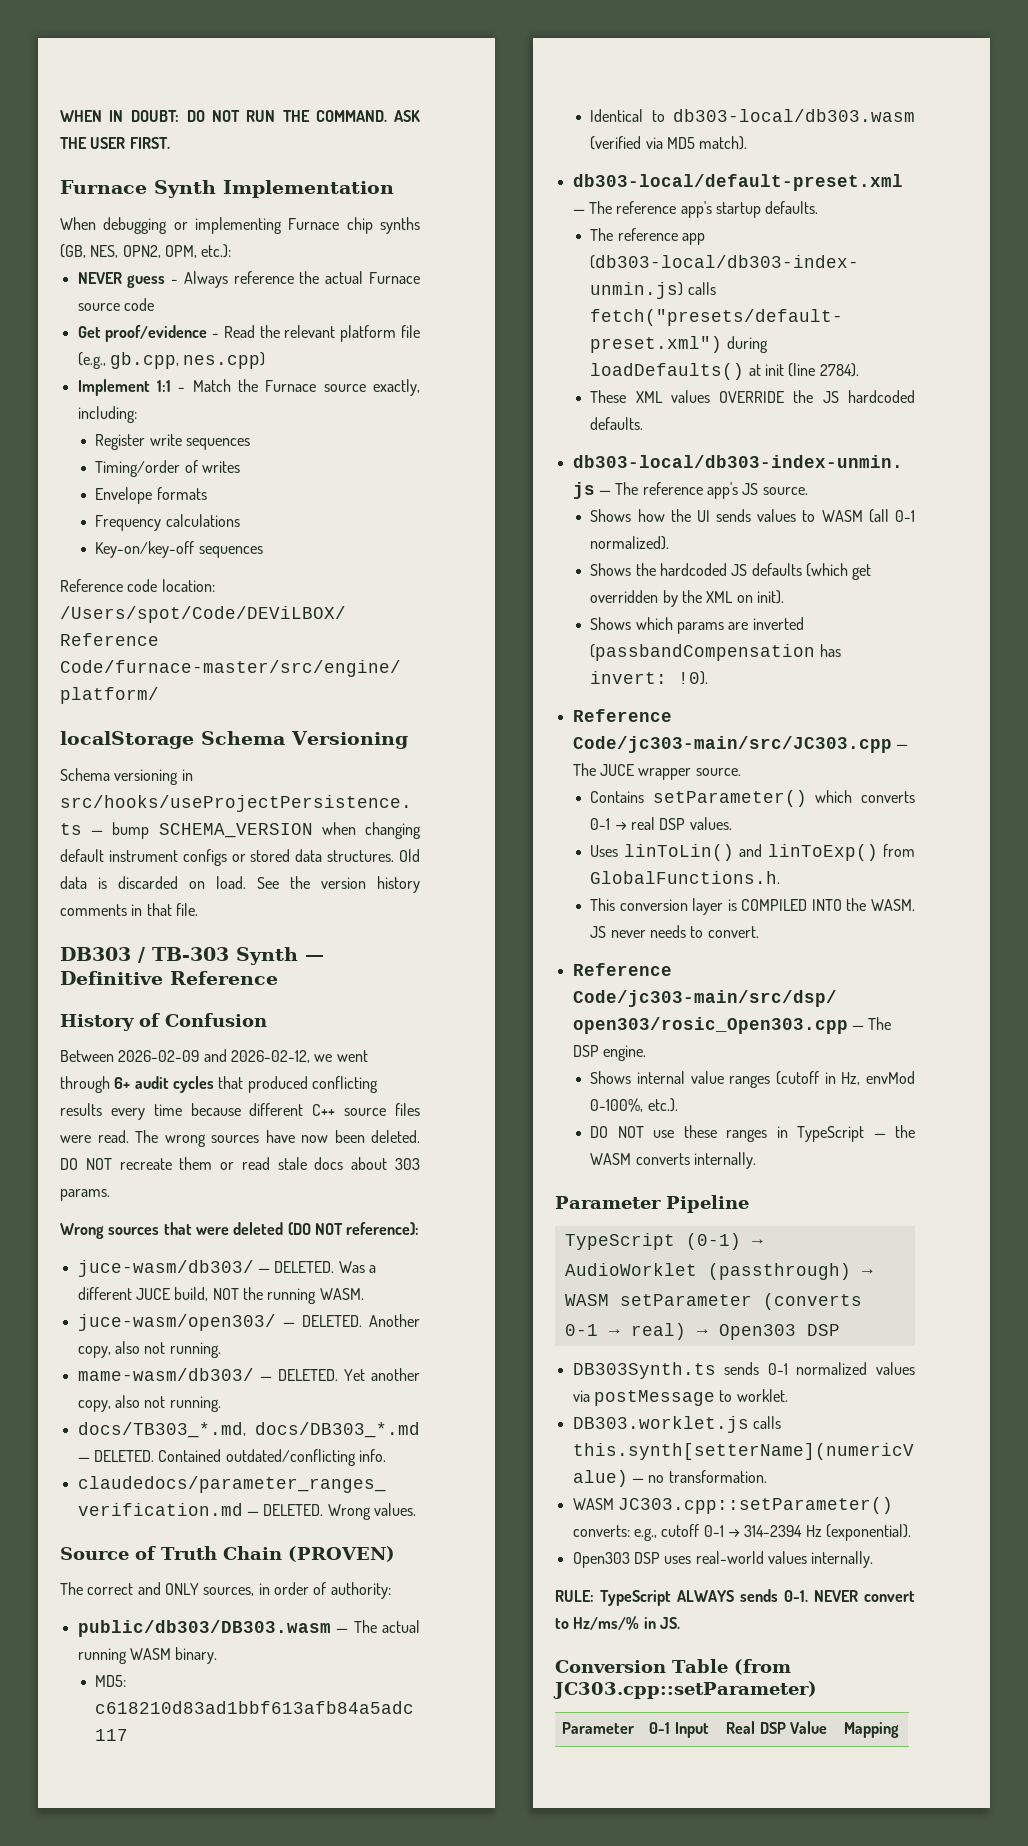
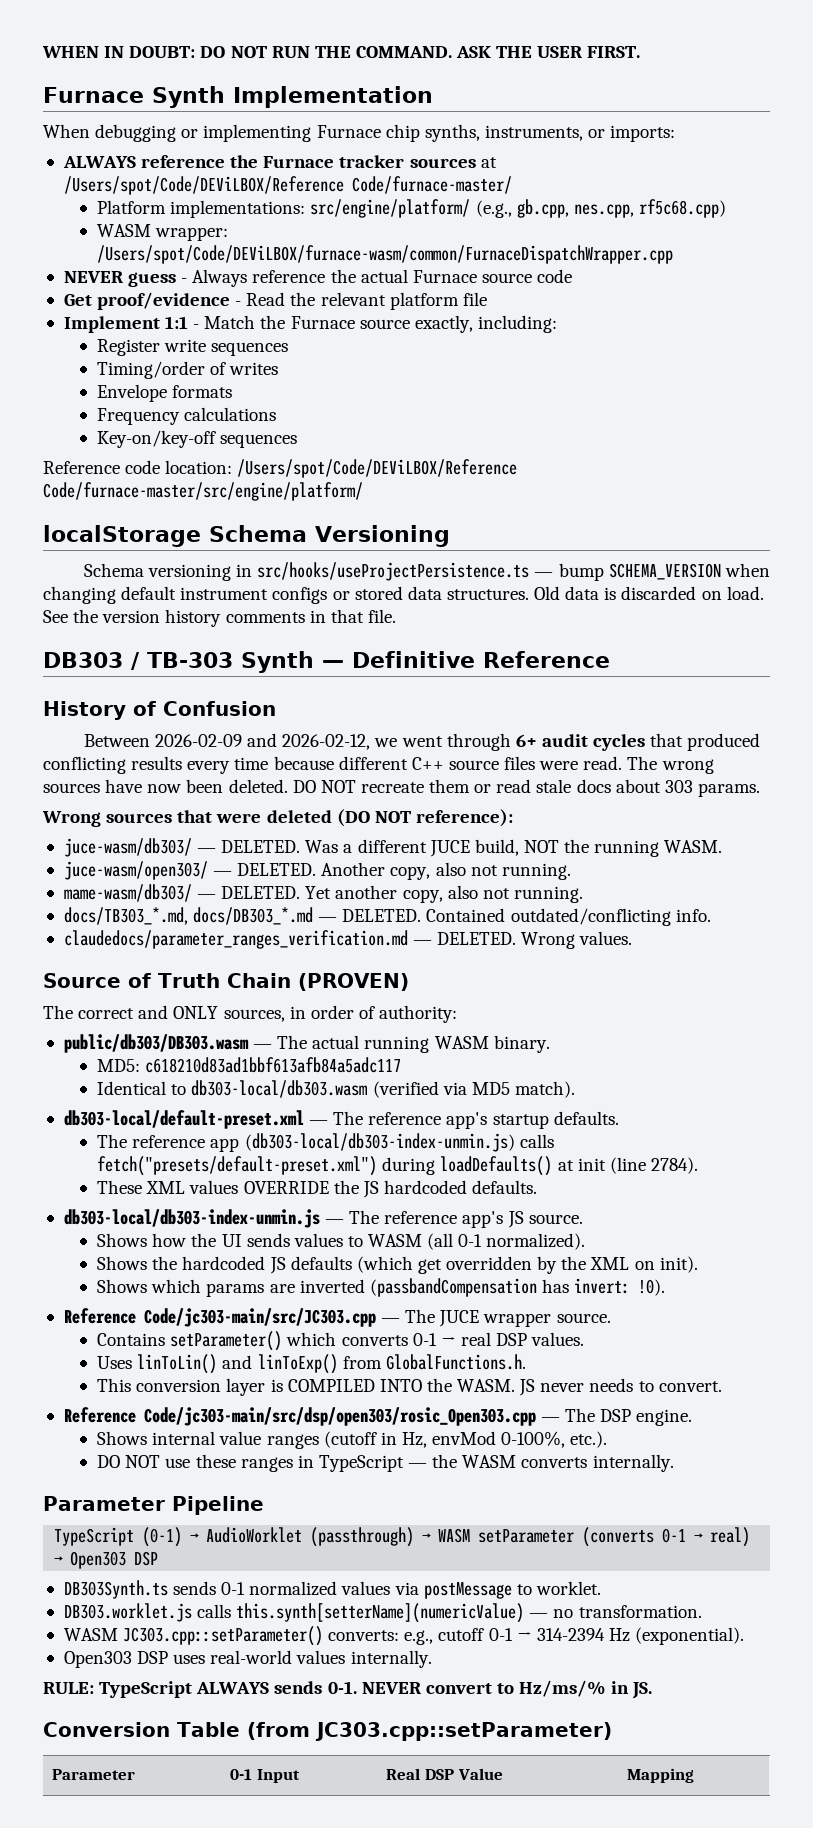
- When debugging or implementing Furnace chip synths (GB, NES, OPN2, OPM, etc.):
+ When debugging or implementing Furnace chip synths, instruments, or imports:
+ ALWAYS reference the Furnace tracker sources at /Users/spot/Code/DEViLBOX/Reference Code/furnace-master/
+ Platform implementations: src/engine/platform/ (e.g., gb.cpp, nes.cpp, rf5c68.cpp)
+ WASM wrapper: /Users/spot/Code/DEViLBOX/furnace-wasm/common/FurnaceDispatchWrapper.cpp
- Get proof/evidence - Read the relevant platform file (e.g., gb.cpp, nes.cpp)
+ Get proof/evidence - Read the relevant platform file

